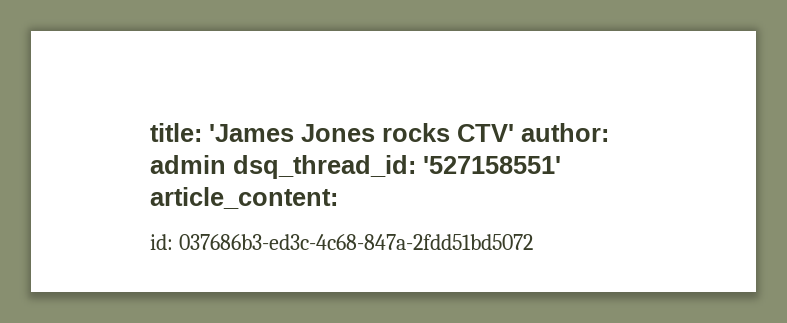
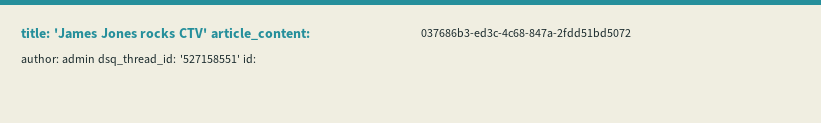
- title: 'James Jones rocks CTV' author: admin dsq_thread_id: '527158551' article_content:
- id: 037686b3-ed3c-4c68-847a-2fdd51bd5072
+ title: 'James Jones rocks CTV' article_content:
+ author: admin dsq_thread_id: '527158551' id: 037686b3-ed3c-4c68-847a-2fdd51bd5072

